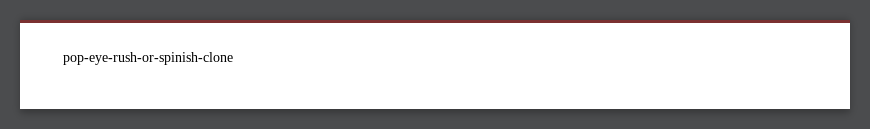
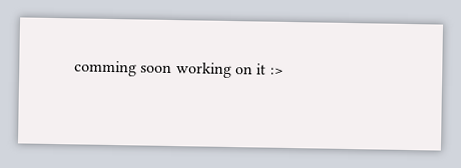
- pop-eye-rush-or-spinish-clone
+ comming soon working on it :>

